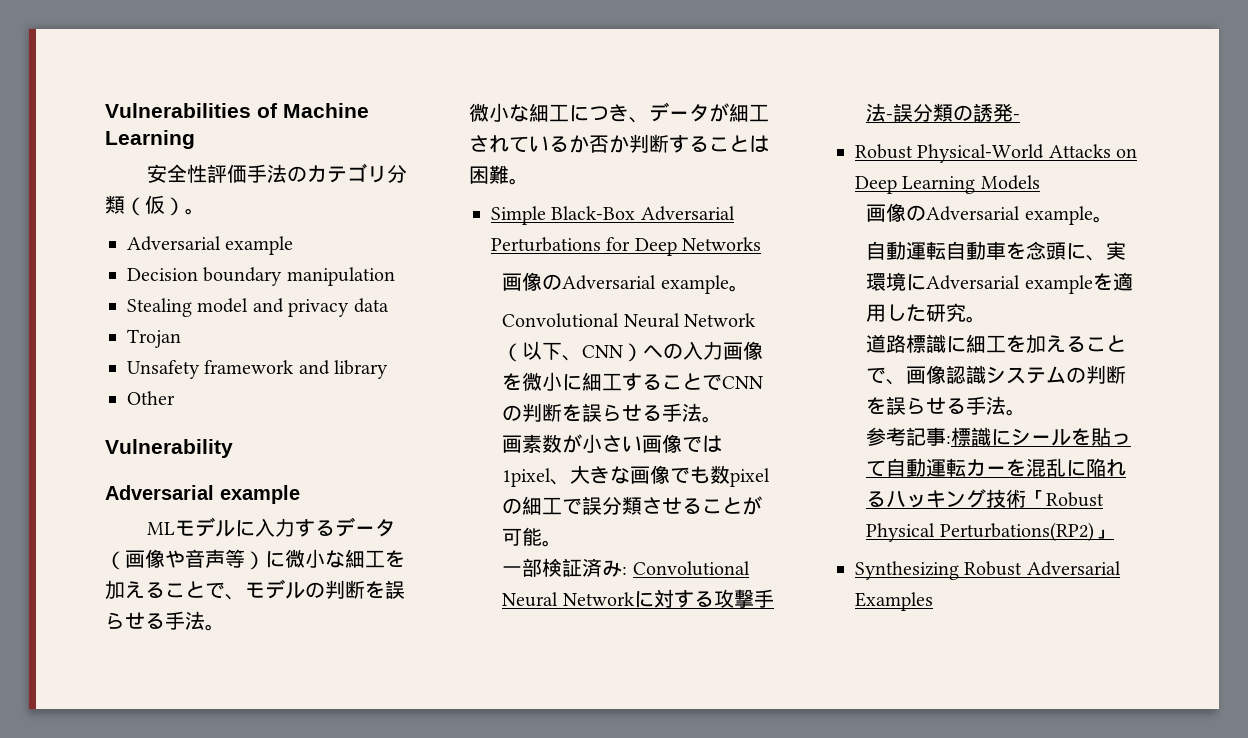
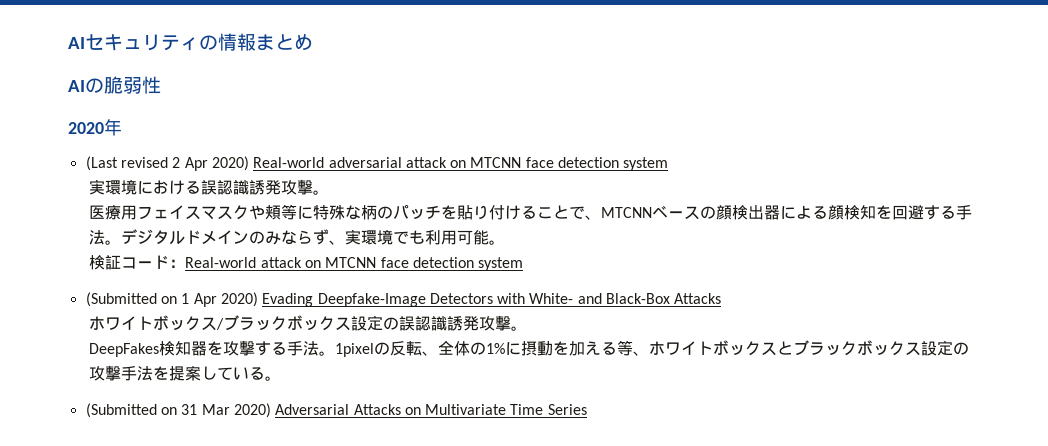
- Vulnerabilities of Machine Learning
- 安全性評価手法のカテゴリ分類（仮）。
- Adversarial example
- Decision boundary manipulation
- Stealing model and privacy data
- Trojan
- Unsafety framework and library
- Other
- Vulnerability
- Adversarial example
- MLモデルに入力するデータ（画像や音声等）に微小な細工を加えることで、モデルの判断を誤らせる手法。
- 微小な細工につき、データが細工されているか否か判断することは困難。
- Simple Black-Box Adversarial Perturbations for Deep Networks
- 画像のAdversarial example。
- Convolutional Neural Network（以下、CNN）への入力画像を微小に細工することでCNNの判断を誤らせる手法。
- 画素数が小さい画像では1pixel、大きな画像でも数pixelの細工で誤分類させることが可能。
- 一部検証済み: Convolutional Neural Networkに対する攻撃手法-誤分類の誘発-
- Robust Physical-World Attacks on Deep Learning Models
- 画像のAdversarial example。
- 自動運転自動車を念頭に、実環境にAdversarial exampleを適用した研究。
- 道路標識に細工を加えることで、画像認識システムの判断を誤らせる手法。
- 参考記事:標識にシールを貼って自動運転カーを混乱に陥れるハッキング技術「Robust Physical Perturbations(RP2)」
- Synthesizing Robust Adversarial Examples
+ AIセキュリティの情報まとめ
+ AIの脆弱性
+ 2020年
+ (Last revised 2 Apr 2020) Real-world adversarial attack on MTCNN face detection system
+ 実環境における誤認識誘発攻撃。
+ 医療用フェイスマスクや頬等に特殊な柄のパッチを貼り付けることで、MTCNNベースの顔検出器による顔検知を回避する手法。デジタルドメインのみならず、実環境でも利用可能。
+ 検証コード：Real-world attack on MTCNN face detection system
+ (Submitted on 1 Apr 2020) Evading Deepfake-Image Detectors with White- and Black-Box Attacks
+ ホワイトボックス/ブラックボックス設定の誤認識誘発攻撃。
+ DeepFakes検知器を攻撃する手法。1pixelの反転、全体の1%に摂動を加える等、ホワイトボックスとブラックボックス設定の攻撃手法を提案している。
+ (Submitted on 31 Mar 2020) Adversarial Attacks on Multivariate Time Series

